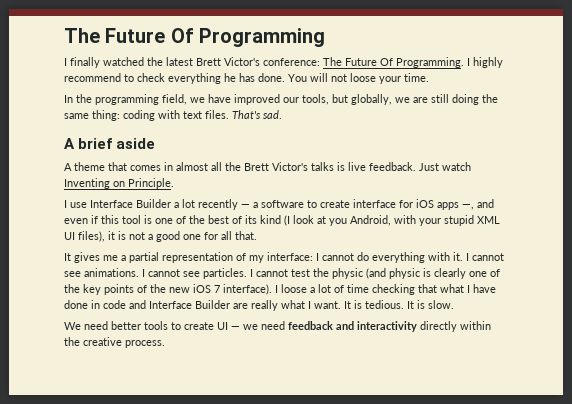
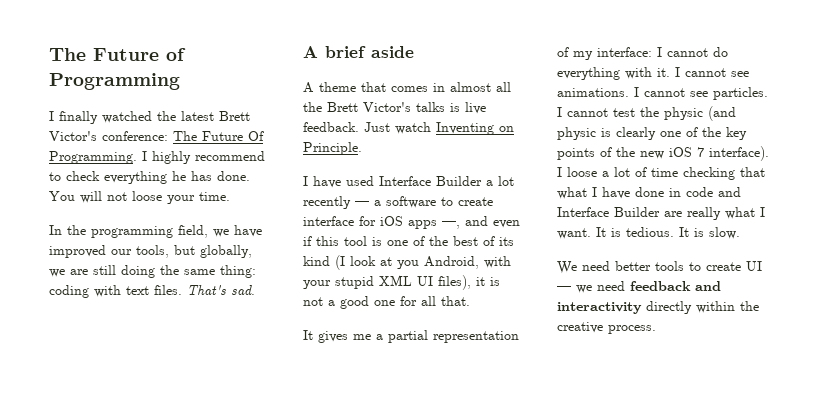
- The Future Of Programming
+ The Future of Programming
- I use Interface Builder a lot recently — a software to create interface for iOS apps —, and even if this tool is one of the best of its kind (I look at you Android, with your stupid XML UI files), it is not a good one for all that.
+ I have used Interface Builder a lot recently — a software to create interface for iOS apps —, and even if this tool is one of the best of its kind (I look at you Android, with your stupid XML UI files), it is not a good one for all that.

